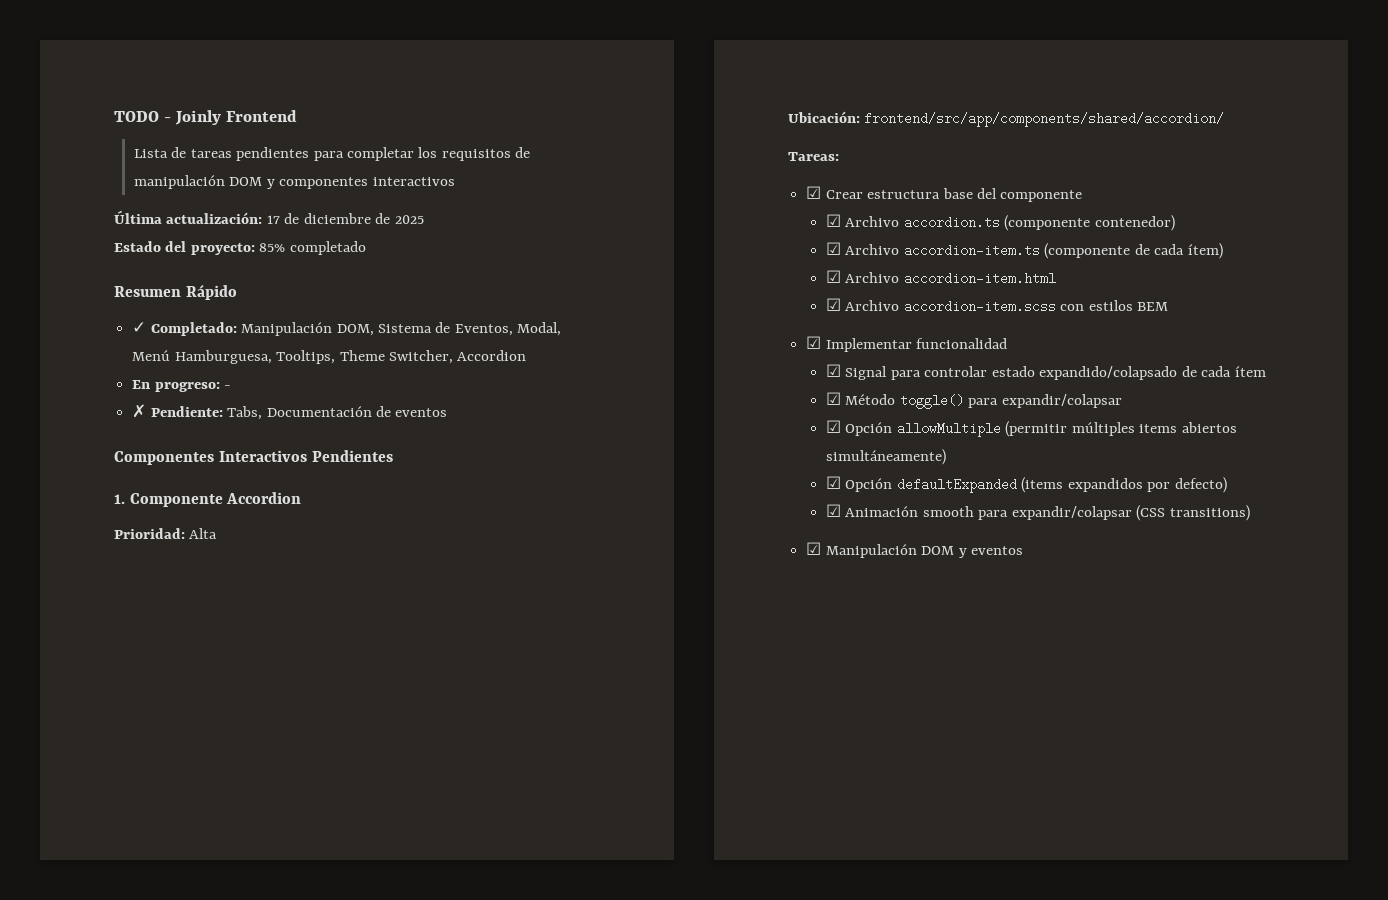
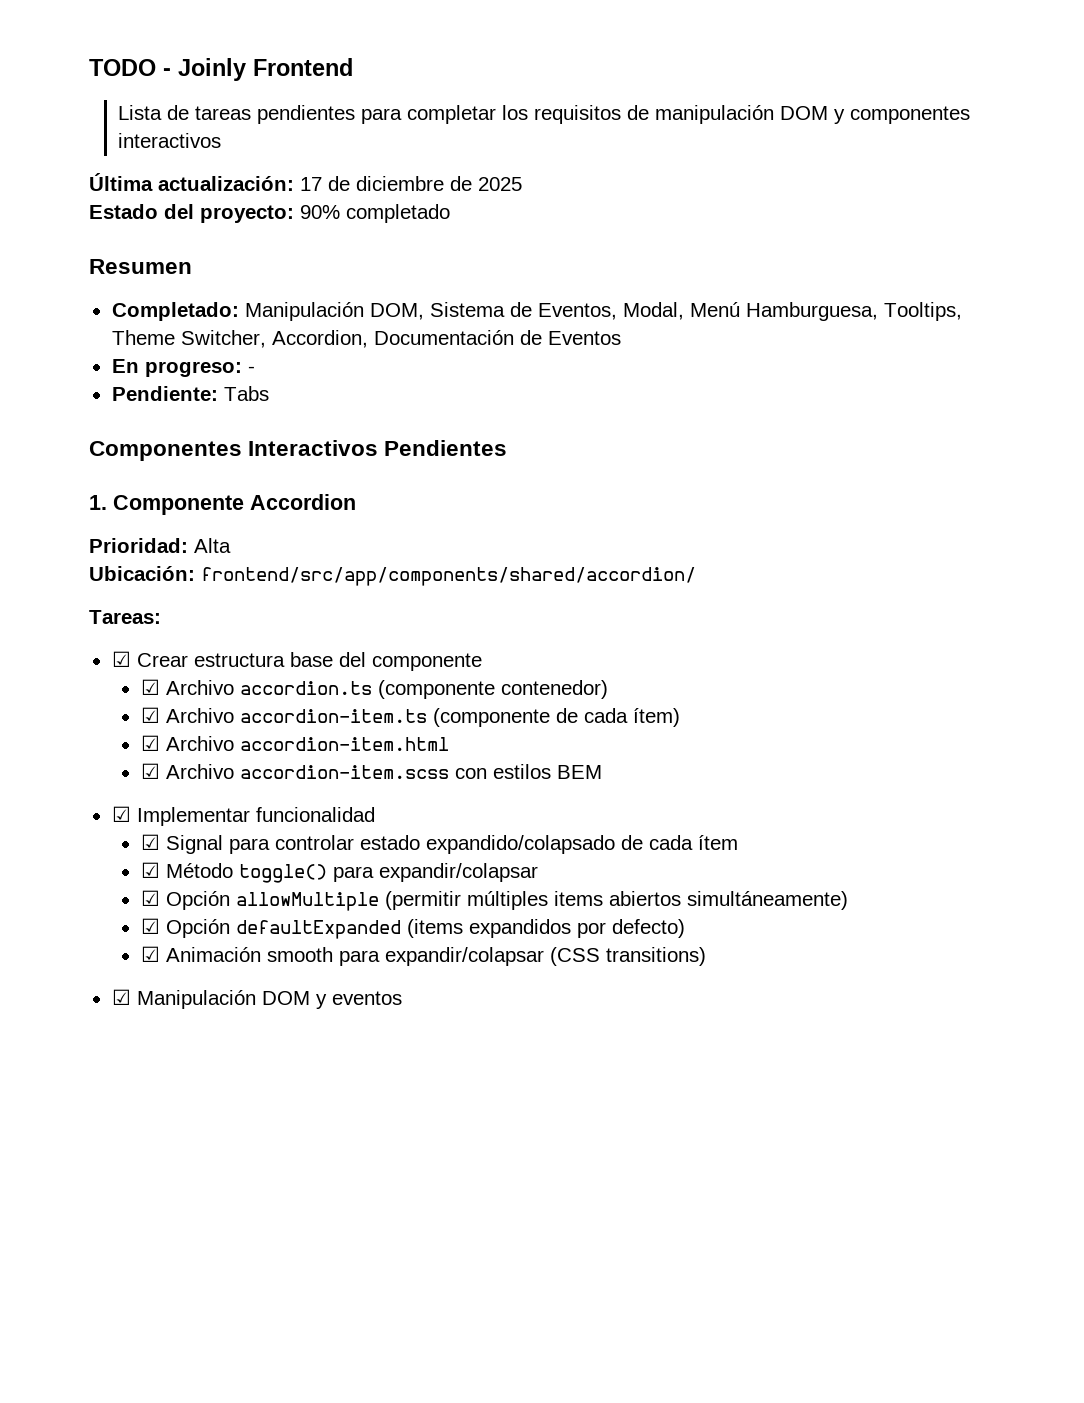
- Estado del proyecto: 85% completado
+ Estado del proyecto: 90% completado
- Resumen Rápido
- ✓ Completado: Manipulación DOM, Sistema de Eventos, Modal, Menú Hamburguesa, Tooltips, Theme Switcher, Accordion
+ Resumen
+ Completado: Manipulación DOM, Sistema de Eventos, Modal, Menú Hamburguesa, Tooltips, Theme Switcher, Accordion, Documentación de Eventos
- ✗ Pendiente: Tabs, Documentación de eventos
+ Pendiente: Tabs

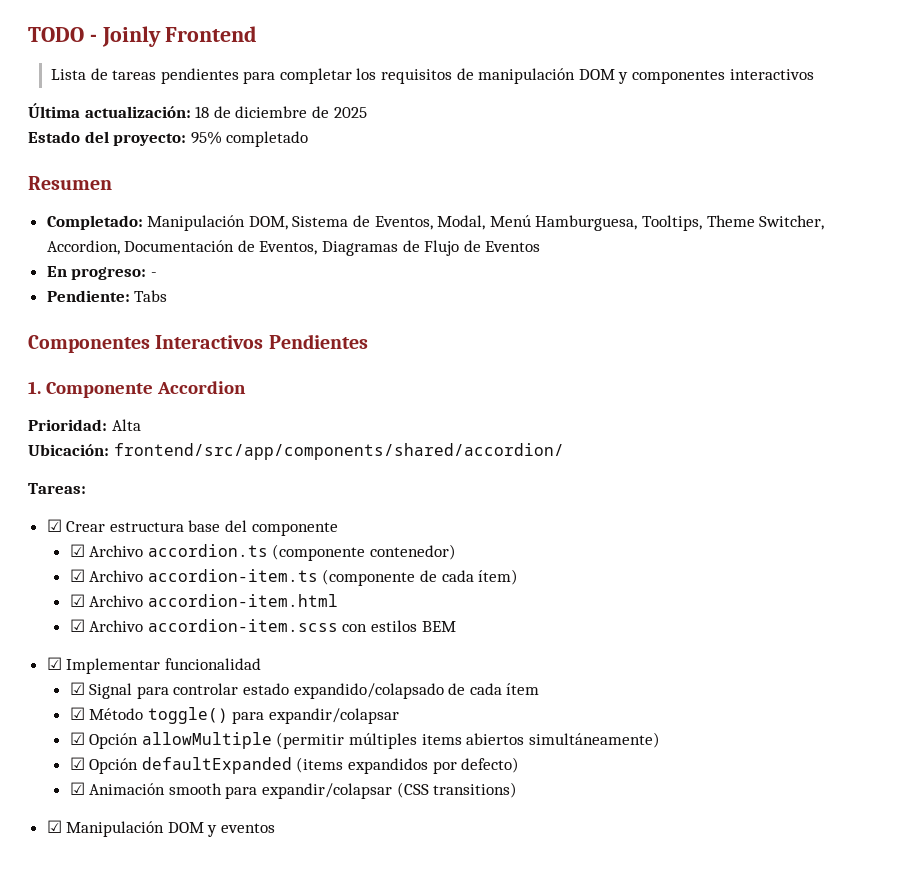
- Última actualización: 17 de diciembre de 2025
+ Última actualización: 18 de diciembre de 2025
- Estado del proyecto: 90% completado
+ Estado del proyecto: 95% completado
- Completado: Manipulación DOM, Sistema de Eventos, Modal, Menú Hamburguesa, Tooltips, Theme Switcher, Accordion, Documentación de Eventos
+ Completado: Manipulación DOM, Sistema de Eventos, Modal, Menú Hamburguesa, Tooltips, Theme Switcher, Accordion, Documentación de Eventos, Diagramas de Flujo de Eventos

